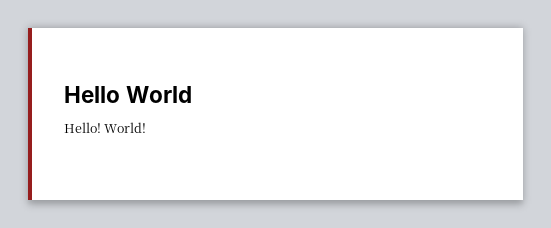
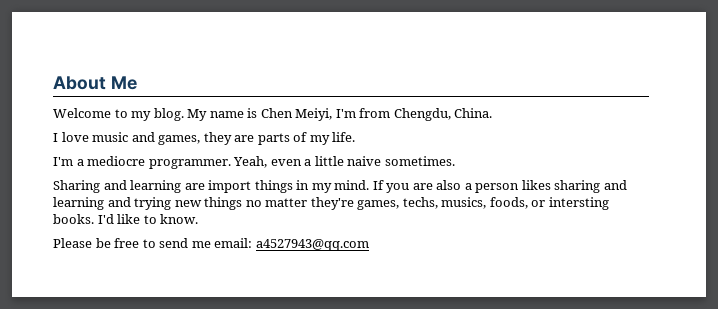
- Hello World
- Hello! World!
+ About Me
+ Welcome to my blog. My name is Chen Meiyi, I'm from Chengdu, China.
+ I love music and games, they are parts of my life.
+ I'm a mediocre programmer. Yeah, even a little naive sometimes.
+ Sharing and learning are import things in my mind. If you are also a person likes sharing and learning and trying new things no matter they're games, techs, musics, foods, or intersting books. I'd like to know.
+ Please be free to send me email: a4527943@qq.com

